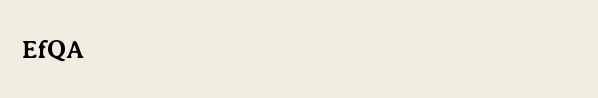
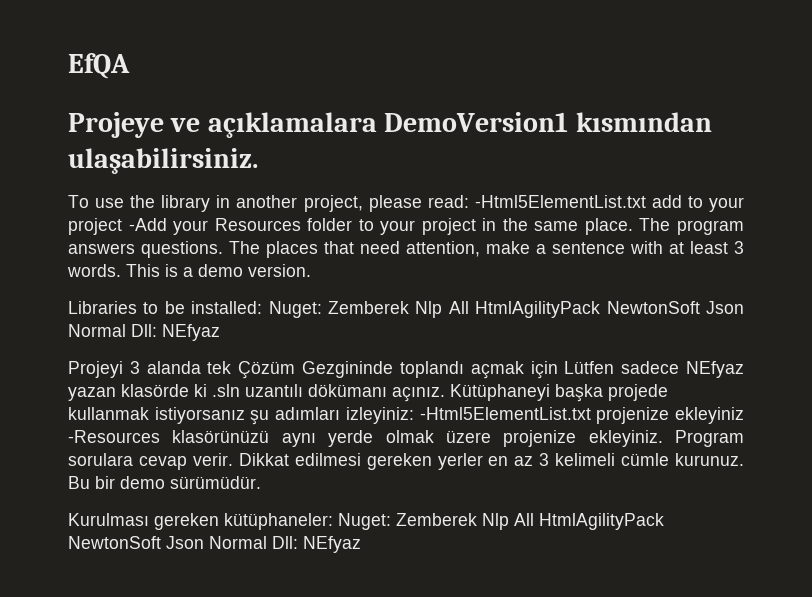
+ Projeye ve açıklamalara DemoVersion1 kısmından ulaşabilirsiniz.
+ To use the library in another project, please read: -Html5ElementList.txt add to your project -Add your Resources folder to your project in the same place. The program answers questions. The places that need attention, make a sentence with at least 3 words. This is a demo version.
+ Libraries to be installed: Nuget: Zemberek Nlp All HtmlAgilityPack NewtonSoft Json Normal Dll: NEfyaz
+ Projeyi 3 alanda tek Çözüm Gezgininde toplandı açmak için Lütfen sadece NEfyaz yazan klasörde ki .sln uzantılı dökümanı açınız. Kütüphaneyi başka projede kullanmak istiyorsanız şu adımları izleyiniz: -Html5ElementList.txt projenize ekleyiniz -Resources klasörünüzü aynı yerde olmak üzere projenize ekleyiniz. Program sorulara cevap verir. Dikkat edilmesi gereken yerler en az 3 kelimeli cümle kurunuz. Bu bir demo sürümüdür.
+ Kurulması gereken kütüphaneler: Nuget: Zemberek Nlp All HtmlAgilityPack NewtonSoft Json Normal Dll: NEfyaz

